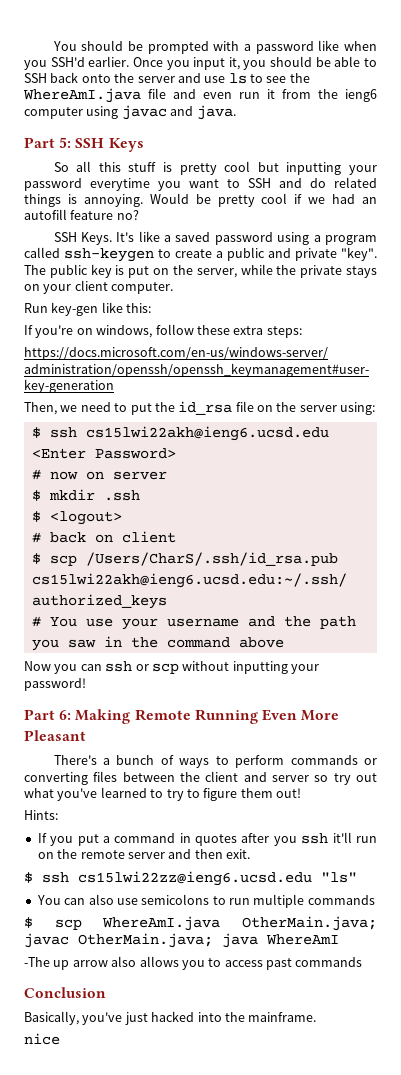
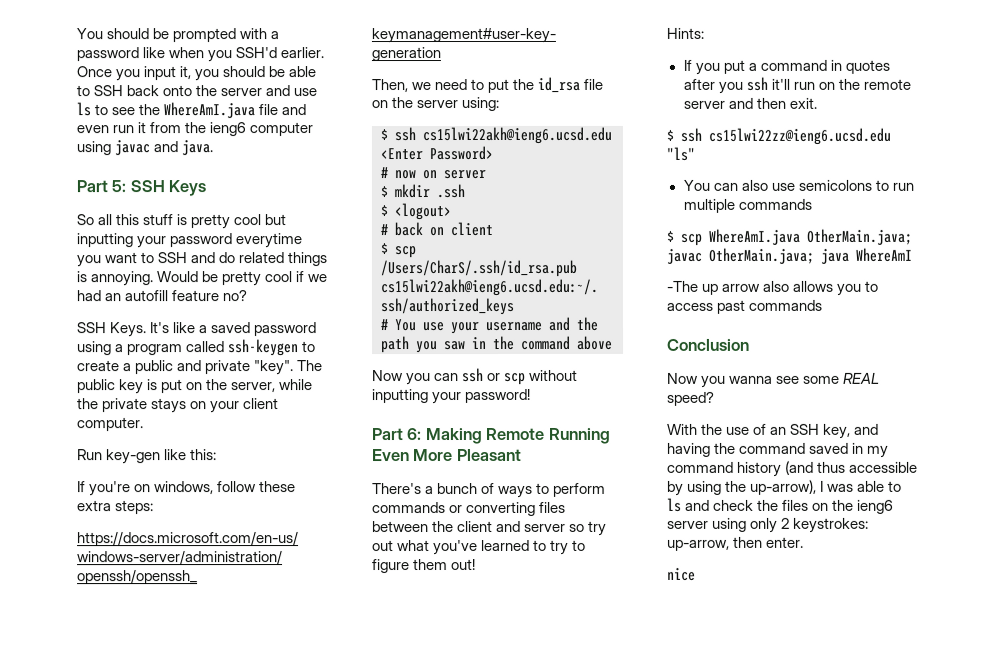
- Basically, you've just hacked into the mainframe.
+ Now you wanna see some REAL speed?
+ With the use of an SSH key, and having the command saved in my command history (and thus accessible by using the up-arrow), I was able to ls and check the files on the ieng6 server using only 2 keystrokes: up-arrow, then enter.

